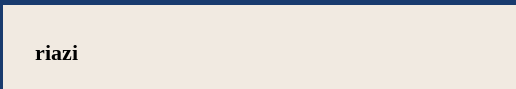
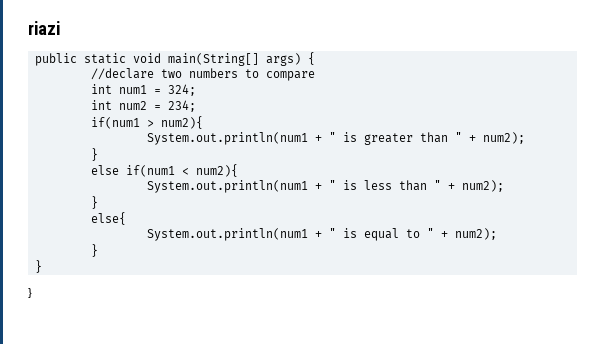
+ public static void main(String[] args) {
+ //declare two numbers to compare
+ int num1 = 324;
+ int num2 = 234;
+ if(num1 > num2){
+ System.out.println(num1 + " is greater than " + num2);
+ }
+ else if(num1 < num2){
+ System.out.println(num1 + " is less than " + num2);
+ }
+ else{
+ System.out.println(num1 + " is equal to " + num2);
+ }
+ }
+ }

